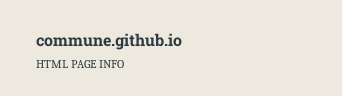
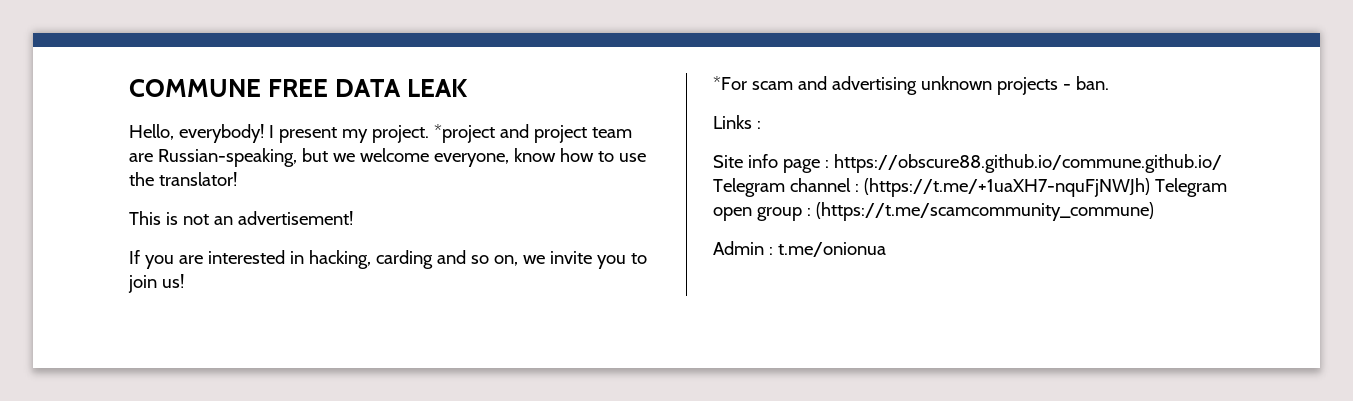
- commune.github.io
- HTML PAGE INFO
+ COMMUNE FREE DATA LEAK
+ Hello, everybody! I present my project. *project and project team are Russian-speaking, but we welcome everyone, know how to use the translator!
+ This is not an advertisement!
+ If you are interested in hacking, carding and so on, we invite you to join us!
+ *For scam and advertising unknown projects - ban.
+ Links :
+ Site info page : https://obscure88.github.io/commune.github.io/ Telegram channel : (https://t.me/+1uaXH7-nquFjNWJh) Telegram open group : (https://t.me/scamcommunity_commune)
+ Admin : t.me/onionua

